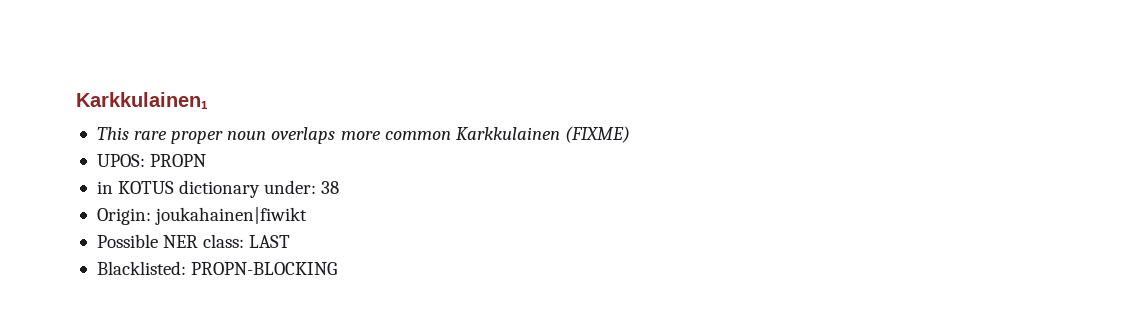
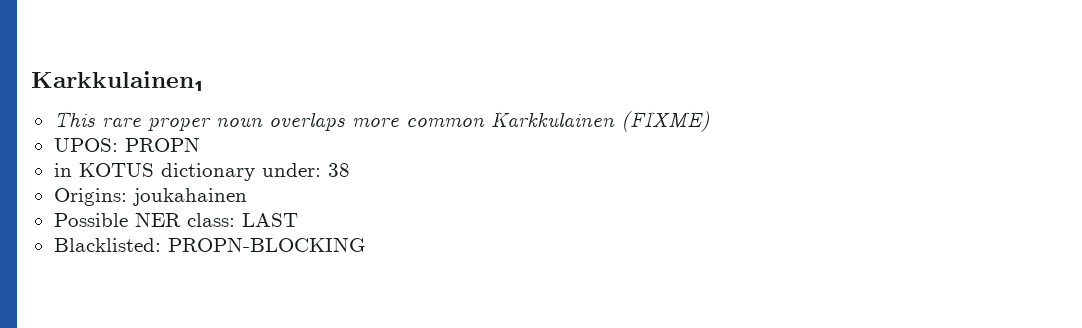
- Origin: joukahainen|fiwikt
+ Origins: joukahainen

